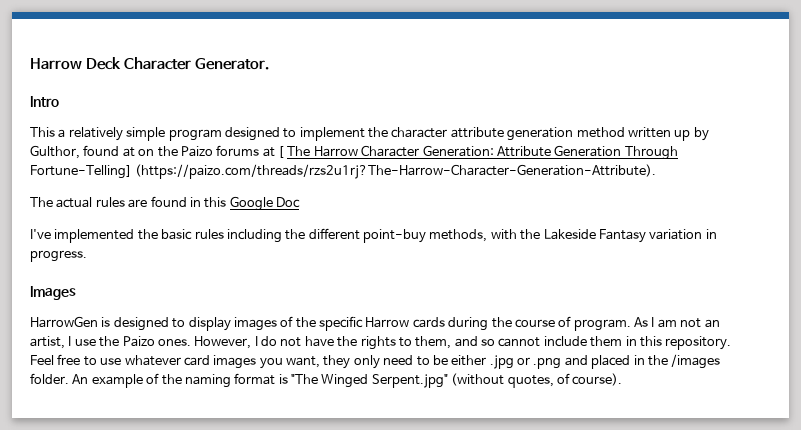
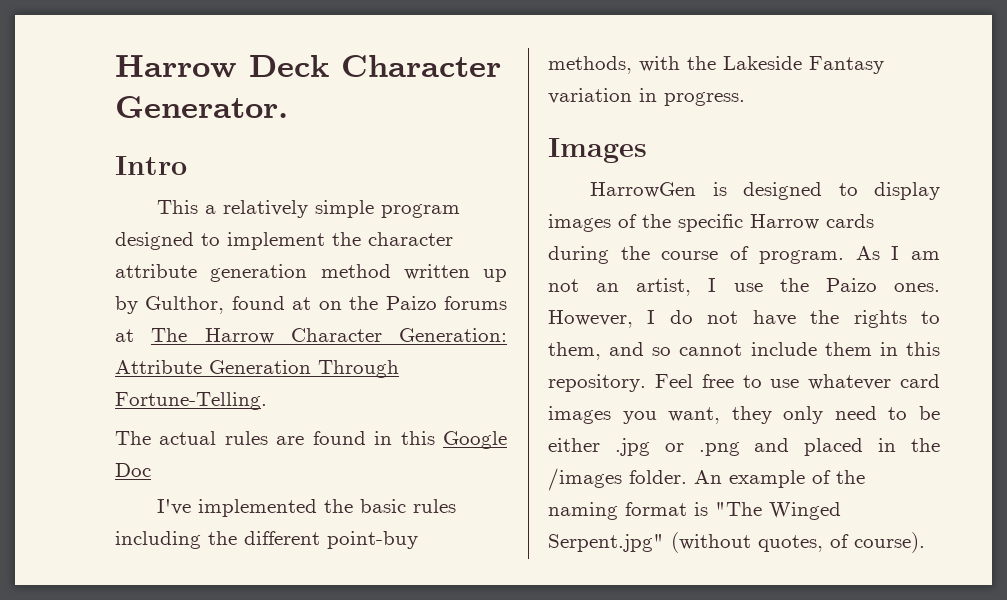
- This a relatively simple program designed to implement the character attribute generation method written up by Gulthor, found at on the Paizo forums at [ The Harrow Character Generation: Attribute Generation Through Fortune-Telling] (https://paizo.com/threads/rzs2u1rj?The-Harrow-Character-Generation-Attribute).
+ This a relatively simple program designed to implement the character attribute generation method written up by Gulthor, found at on the Paizo forums at The Harrow Character Generation: Attribute Generation Through Fortune-Telling.

